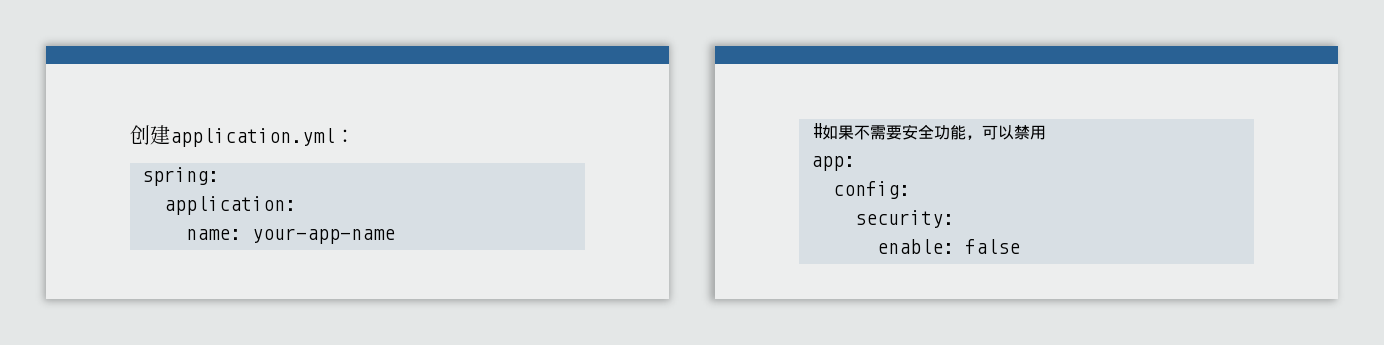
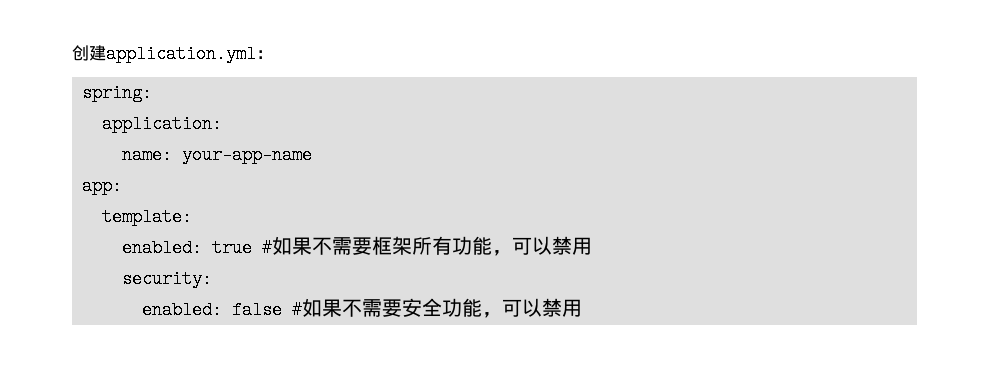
- #如果不需要安全功能，可以禁用
+ app:
+ template:
+ enabled: true #如果不需要框架所有功能，可以禁用
+ security:
+ enabled: false #如果不需要安全功能，可以禁用
- app:
- config:
- security:
- enable: false

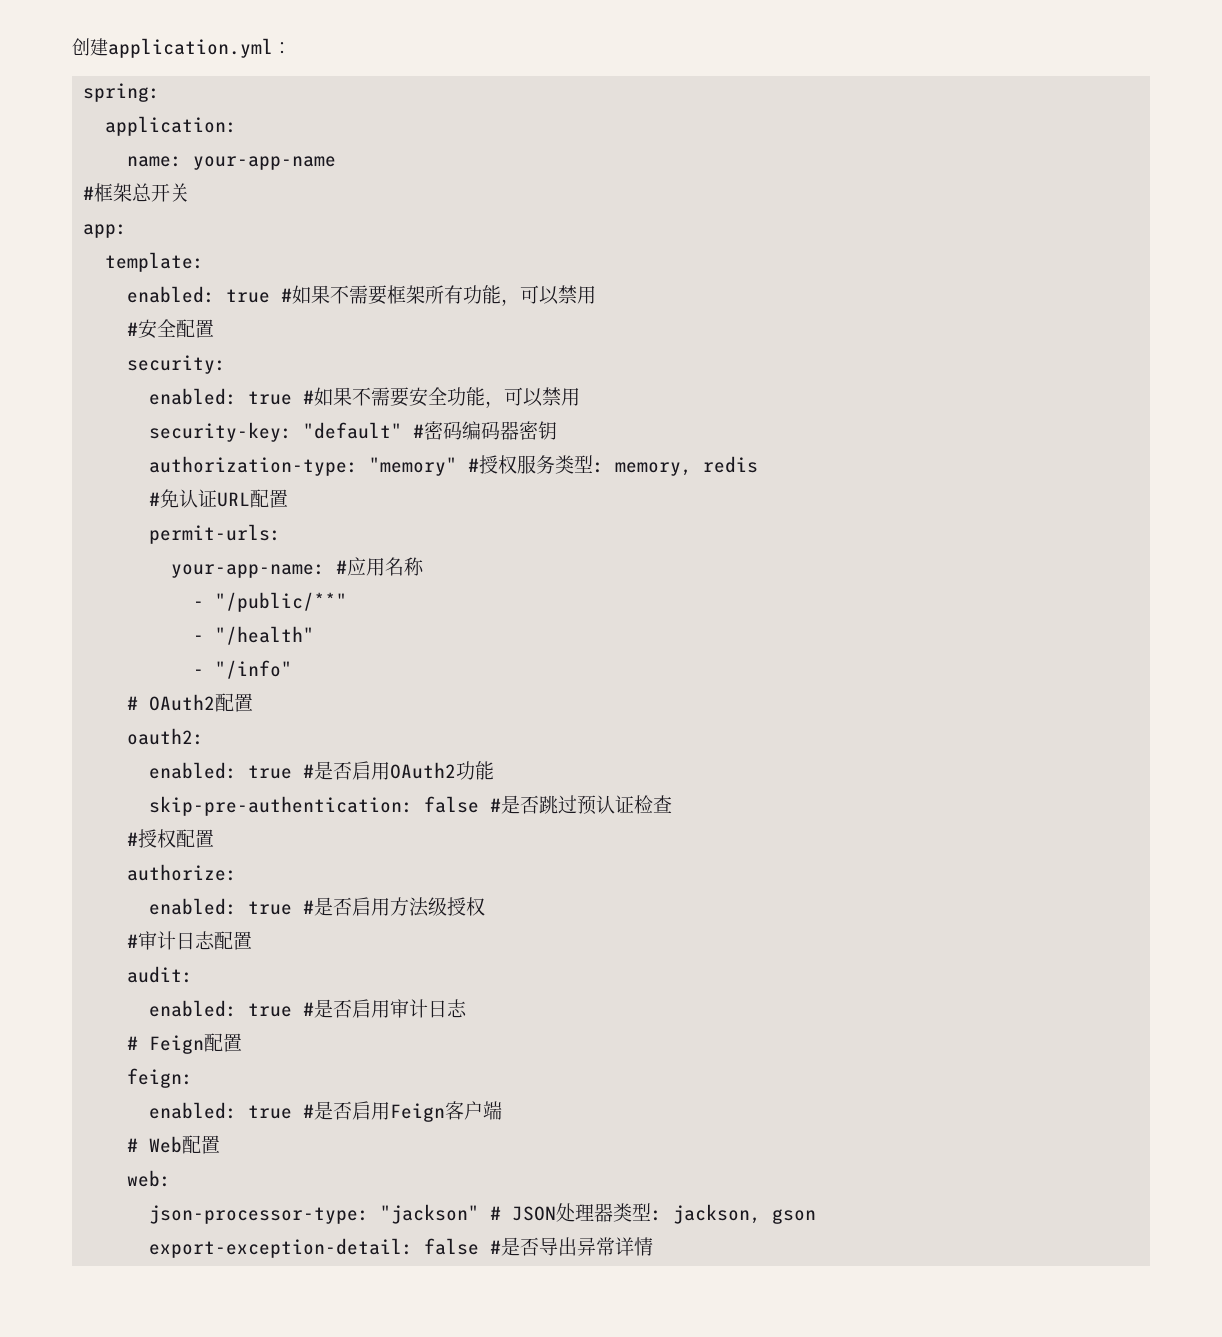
+ #框架总开关
+ #安全配置
- enabled: false #如果不需要安全功能，可以禁用
+ enabled: true #如果不需要安全功能，可以禁用
+ security-key: "default" #密码编码器密钥
+ authorization-type: "memory" #授权服务类型: memory, redis
+ #免认证URL配置
+ permit-urls:
+ your-app-name: #应用名称
+ - "/public/**"
+ - "/health"
+ - "/info"
+ # OAuth2配置
+ oauth2:
+ enabled: true #是否启用OAuth2功能
+ skip-pre-authentication: false #是否跳过预认证检查
+ #授权配置
+ authorize:
+ enabled: true #是否启用方法级授权
+ #审计日志配置
+ audit:
+ enabled: true #是否启用审计日志
+ # Feign配置
+ feign:
+ enabled: true #是否启用Feign客户端
+ # Web配置
+ web:
+ json-processor-type: "jackson" # JSON处理器类型: jackson, gson
+ export-exception-detail: false #是否导出异常详情

